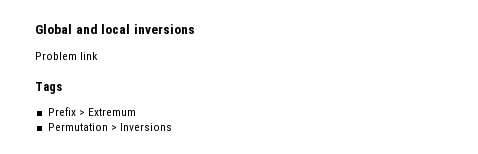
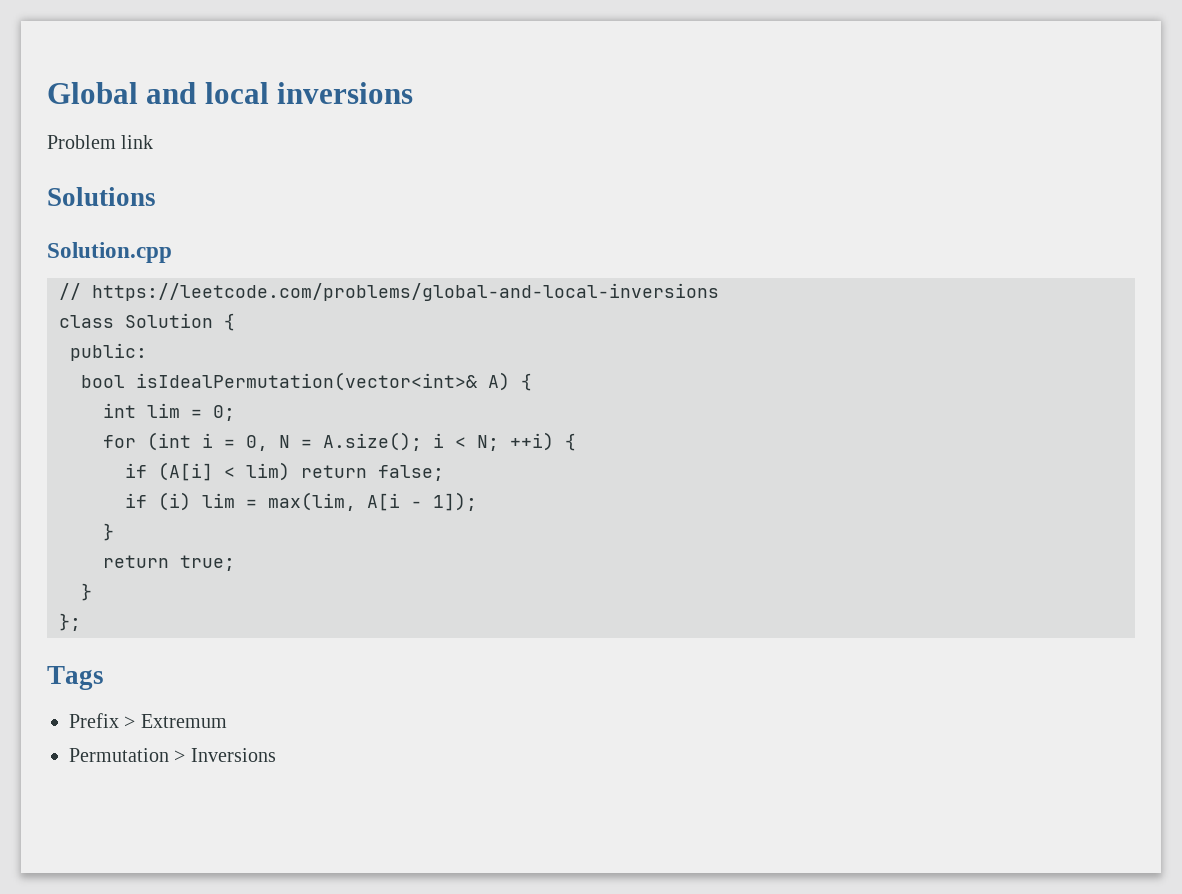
+ Solutions
+ Solution.cpp
+ // https://leetcode.com/problems/global-and-local-inversions
+ class Solution {
+ public:
+ bool isIdealPermutation(vector<int>& A) {
+ int lim = 0;
+ for (int i = 0, N = A.size(); i < N; ++i) {
+ if (A[i] < lim) return false;
+ if (i) lim = max(lim, A[i - 1]);
+ }
+ return true;
+ }
+ };

